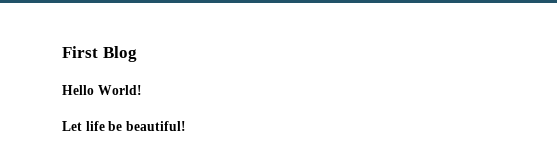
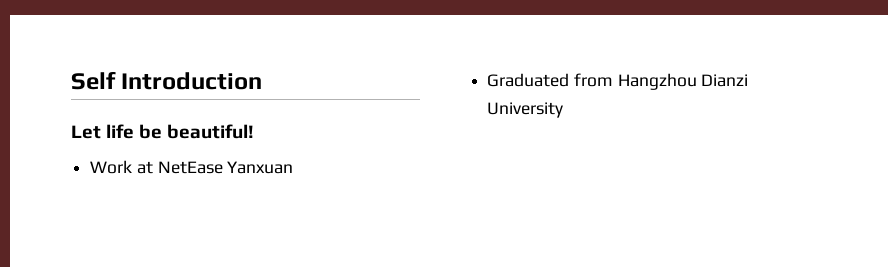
- First Blog
- Hello World!
+ Self Introduction
+ Work at NetEase Yanxuan
+ Graduated from Hangzhou Dianzi University

